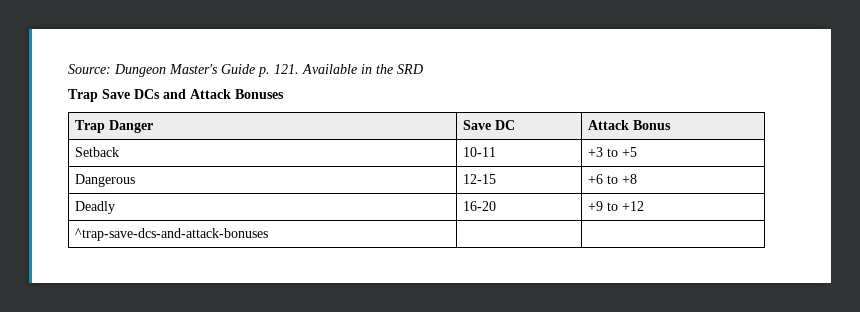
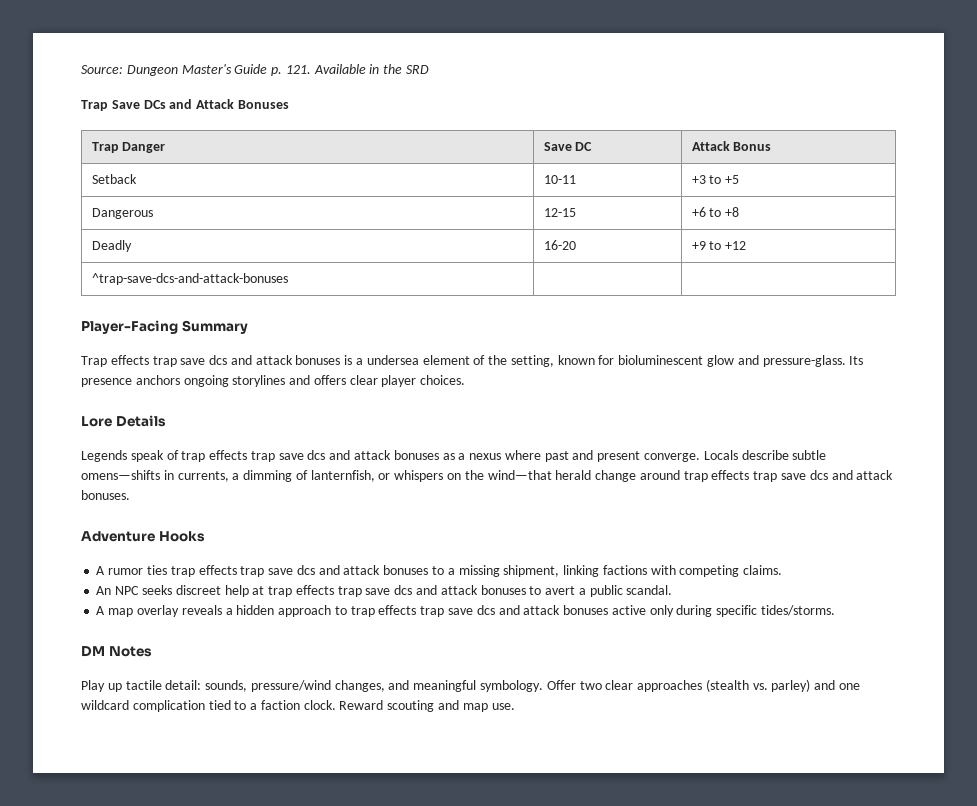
+ Player-Facing Summary
+ Trap effects trap save dcs and attack bonuses is a undersea element of the setting, known for bioluminescent glow and pressure-glass. Its presence anchors ongoing storylines and offers clear player choices.
+ Lore Details
+ Legends speak of trap effects trap save dcs and attack bonuses as a nexus where past and present converge. Locals describe subtle omens—shifts in currents, a dimming of lanternfish, or whispers on the wind—that herald change around trap effects trap save dcs and attack bonuses.
+ Adventure Hooks
+ A rumor ties trap effects trap save dcs and attack bonuses to a missing shipment, linking factions with competing claims.
+ An NPC seeks discreet help at trap effects trap save dcs and attack bonuses to avert a public scandal.
+ A map overlay reveals a hidden approach to trap effects trap save dcs and attack bonuses active only during specific tides/storms.
+ DM Notes
+ Play up tactile detail: sounds, pressure/wind changes, and meaningful symbology. Offer two clear approaches (stealth vs. parley) and one wildcard complication tied to a faction clock. Reward scouting and map use.

